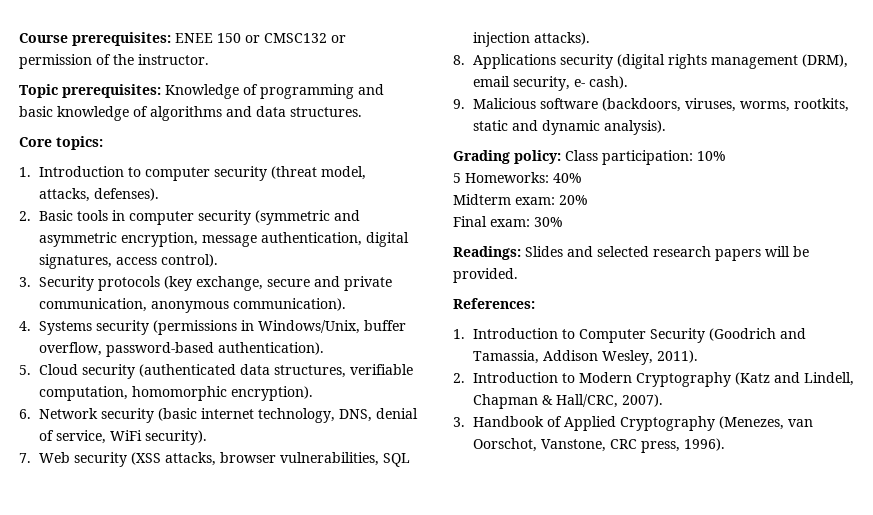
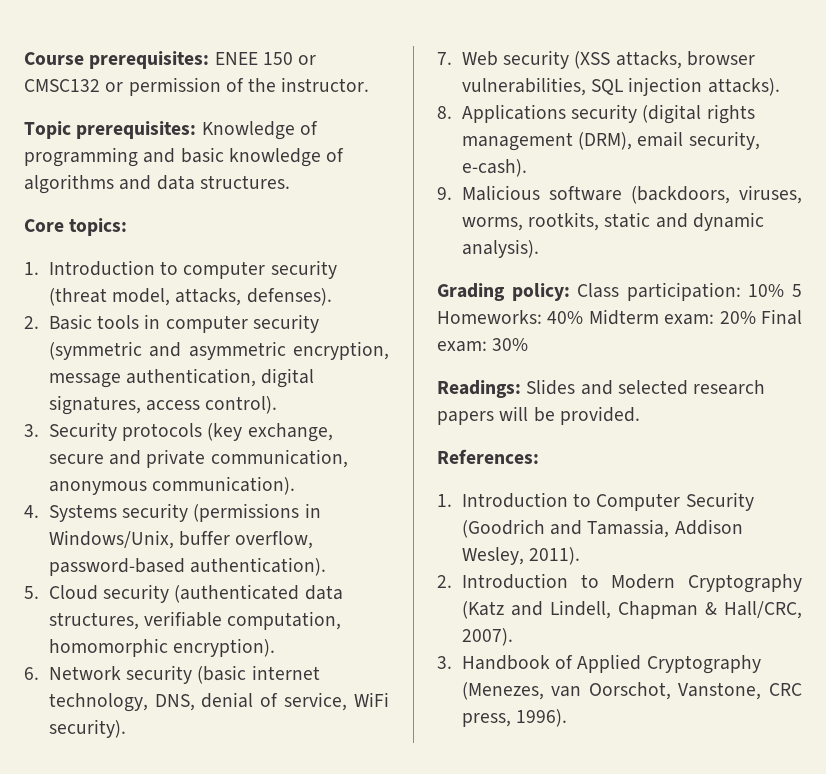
- 8. Applications security (digital rights management (DRM), email security, e- cash).
+ 8. Applications security (digital rights management (DRM), email security, e-cash).
- Grading policy: Class participation: 10%
- 5 Homeworks: 40%
- Midterm exam: 20%
- Final exam: 30%
+ Grading policy: Class participation: 10% 5 Homeworks: 40% Midterm exam: 20% Final exam: 30%

